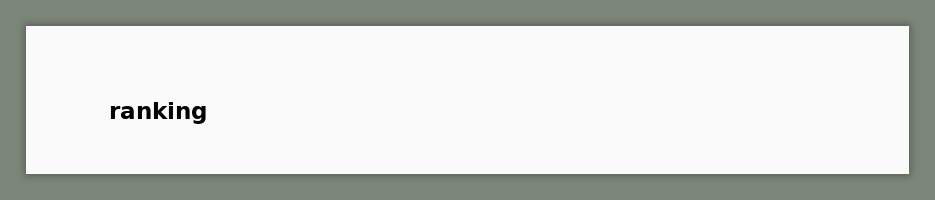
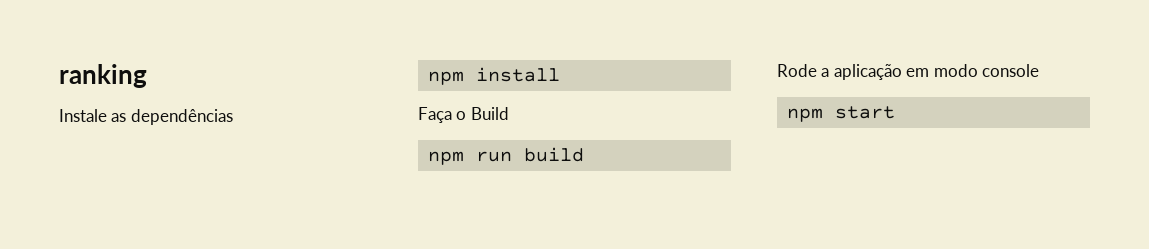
+ Instale as dependências
+ npm install
+ Faça o Build
+ npm run build
+ Rode a aplicação em modo console
+ npm start

